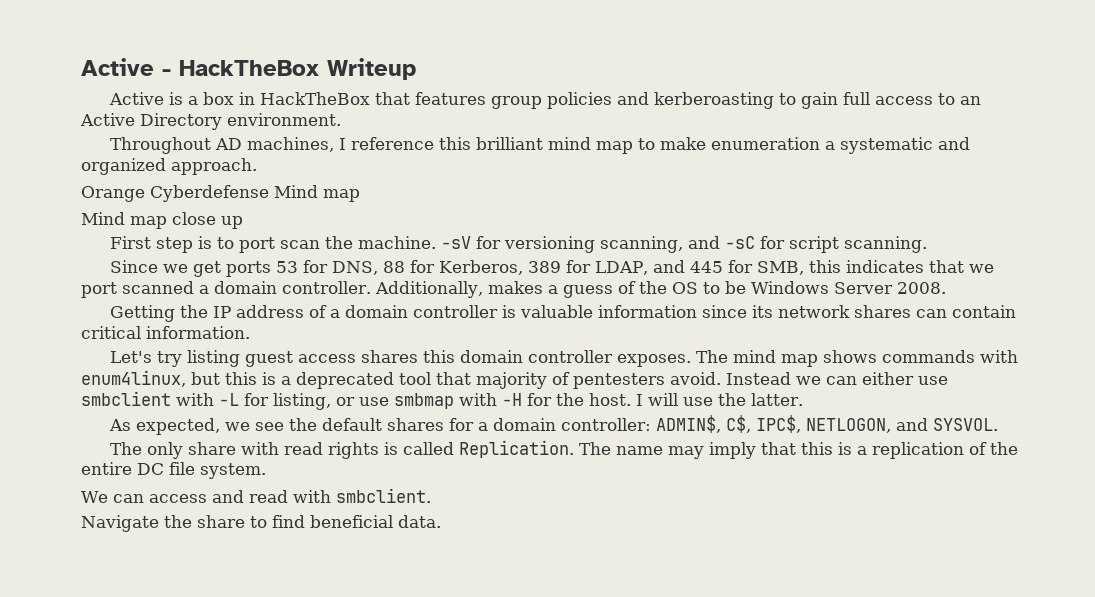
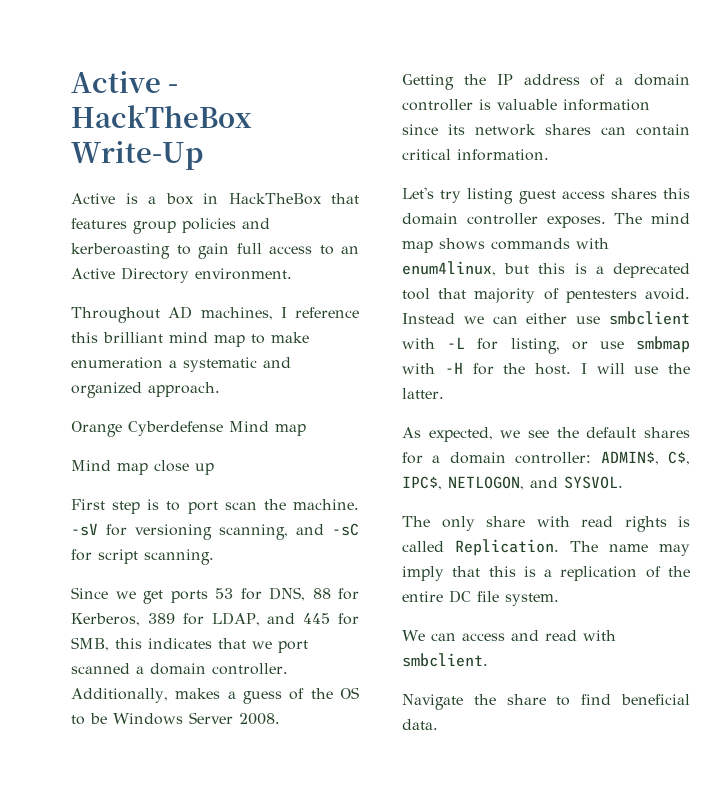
- Active - HackTheBox Writeup
+ Active - HackTheBox Write-Up

